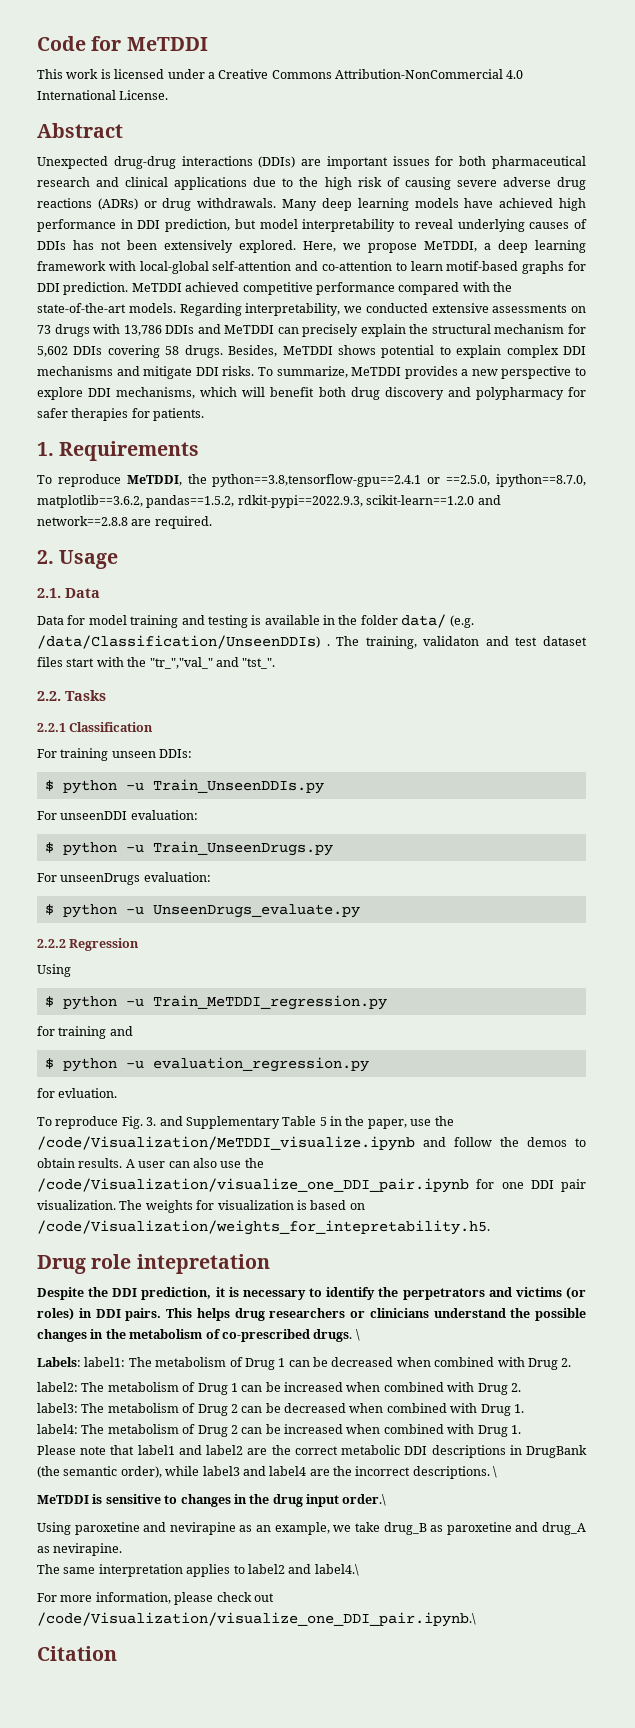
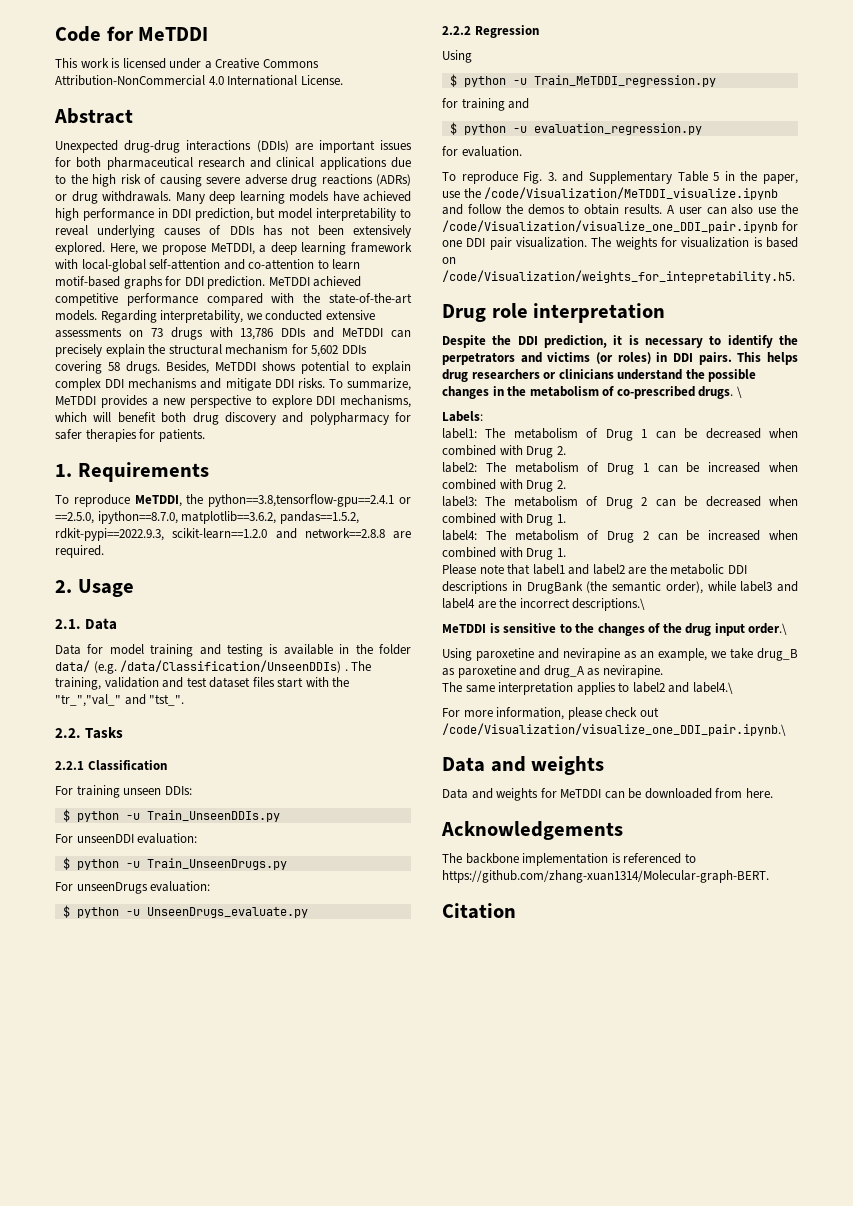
- The training, validaton and test dataset files start with the "tr_","val_" and "tst_".
+ The training, validation and test dataset files start with the "tr_","val_" and "tst_".
- for evluation.
+ for evaluation.
- Drug role intepretation
+ Drug role interpretation
- Labels: label1: The metabolism of Drug 1 can be decreased when combined with Drug 2.
+ Labels:
+ label1: The metabolism of Drug 1 can be decreased when combined with Drug 2.
- Please note that label1 and label2 are the correct metabolic DDI descriptions in DrugBank (the semantic order), while label3 and label4 are the incorrect descriptions. \
+ Please note that label1 and label2 are the metabolic DDI descriptions in DrugBank (the semantic order), while label3 and label4 are the incorrect descriptions.\
- MeTDDI is sensitive to changes in the drug input order.\
+ MeTDDI is sensitive to the changes of the drug input order.\
  For more information, please check out /code/Visualization/visualize_one_DDI_pair.ipynb.\
+ Data and weights
+ Data and weights for MeTDDI can be downloaded from here.
+ Acknowledgements
+ The backbone implementation is referenced to https://github.com/zhang-xuan1314/Molecular-graph-BERT.

